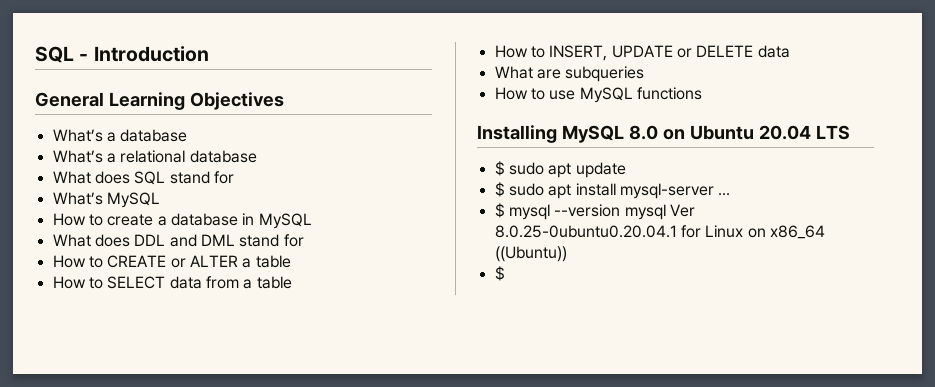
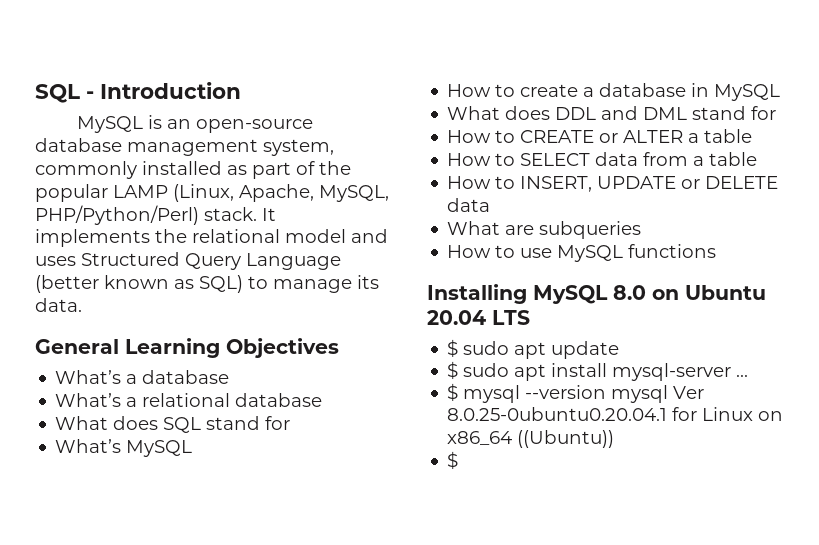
+ MySQL is an open-source database management system, commonly installed as part of the popular LAMP (Linux, Apache, MySQL, PHP/Python/Perl) stack. It implements the relational model and uses Structured Query Language (better known as SQL) to manage its data.

